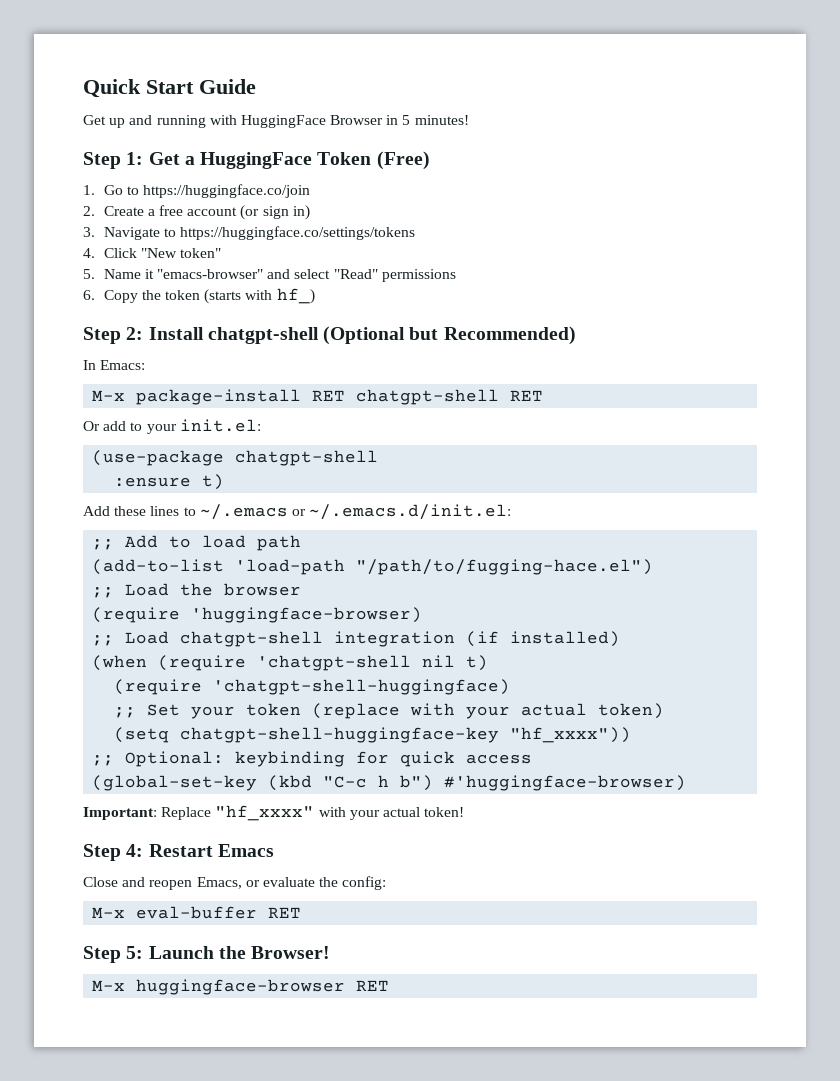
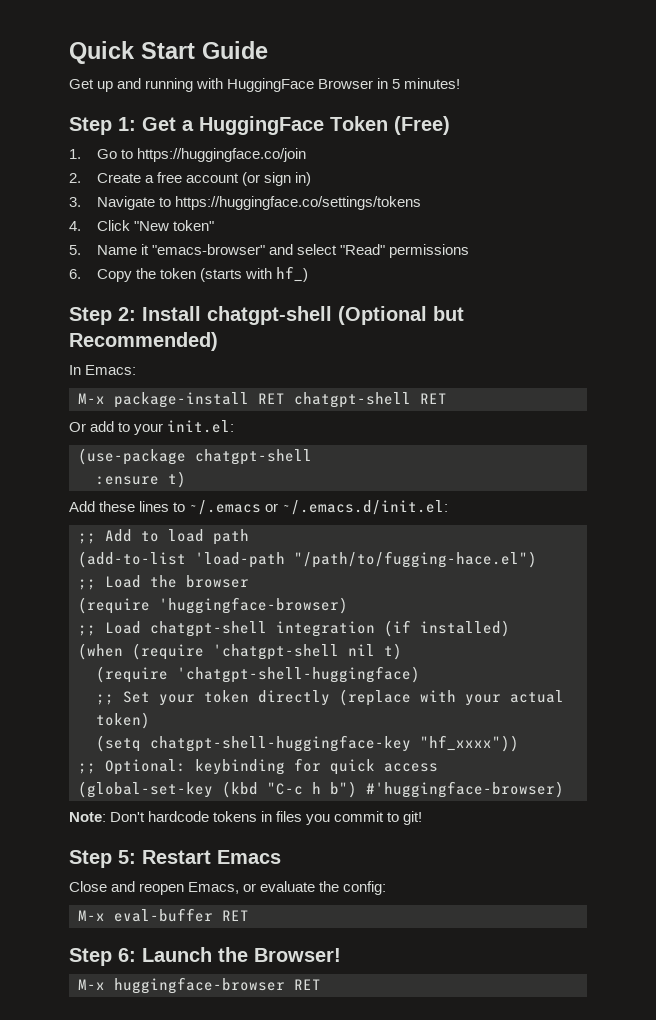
- ;; Set your token (replace with your actual token)
+ ;; Set your token directly (replace with your actual token)
- Important: Replace "hf_xxxx" with your actual token!
- Step 4: Restart Emacs
+ Note: Don't hardcode tokens in files you commit to git!
+ Step 5: Restart Emacs
- Step 5: Launch the Browser!
+ Step 6: Launch the Browser!

